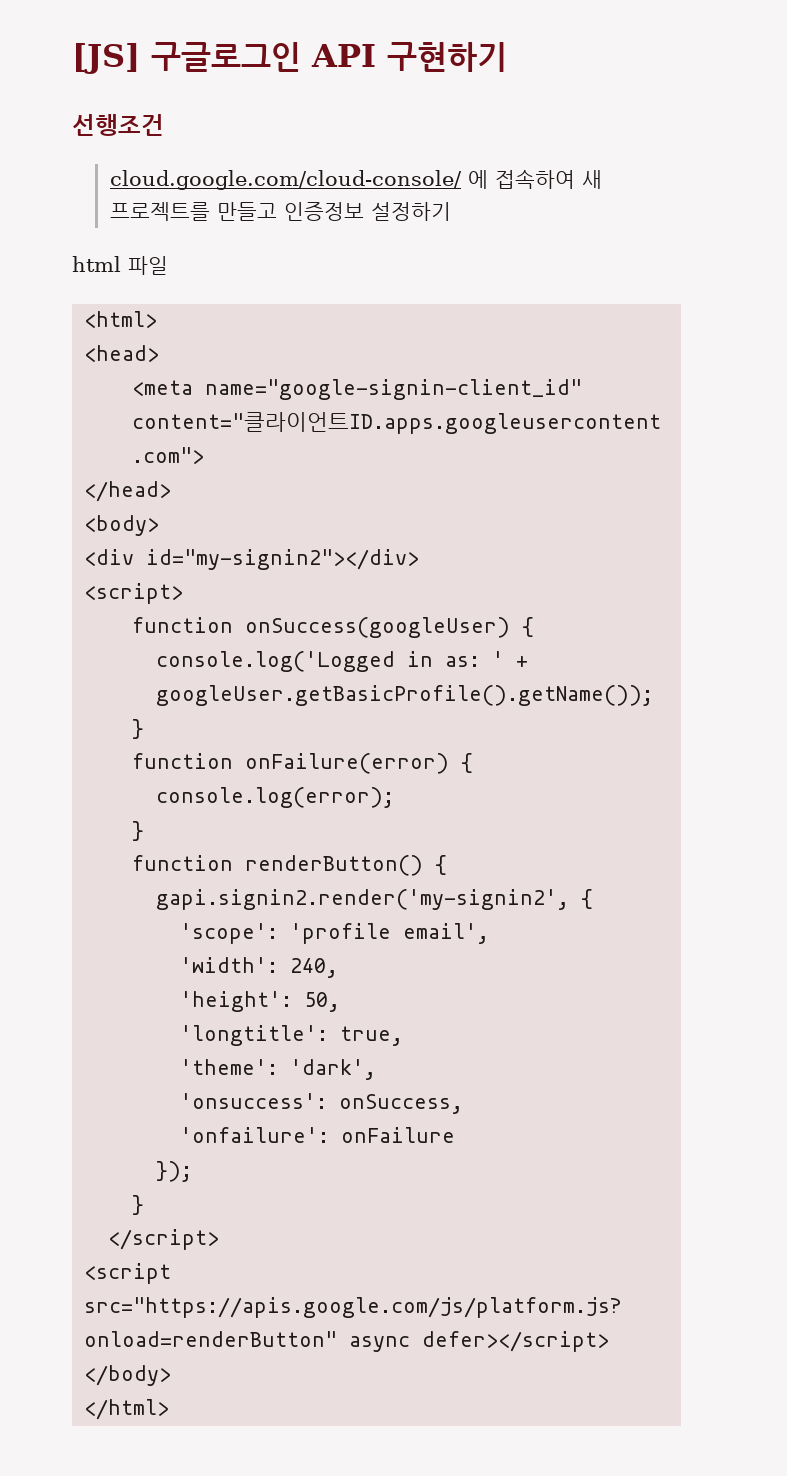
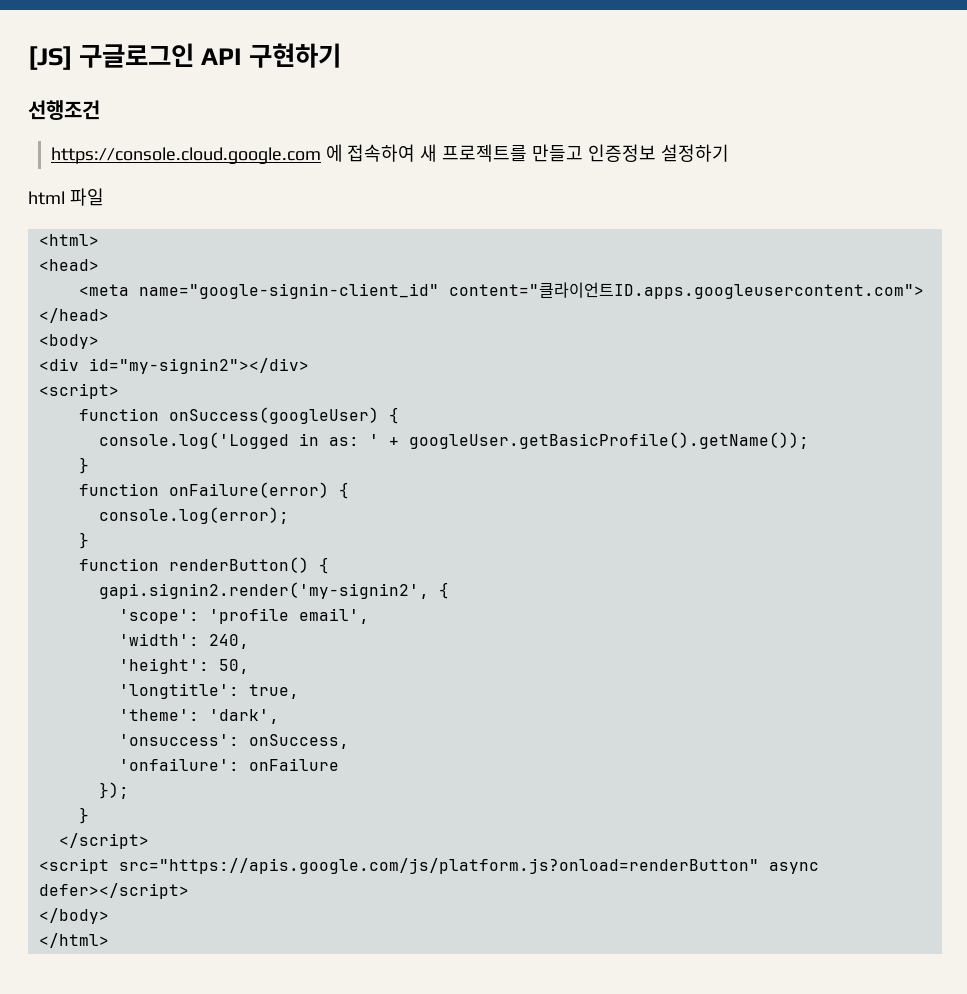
- cloud.google.com/cloud-console/ 에 접속하여 새 프로젝트를 만들고 인증정보 설정하기
+ https://console.cloud.google.com 에 접속하여 새 프로젝트를 만들고 인증정보 설정하기

